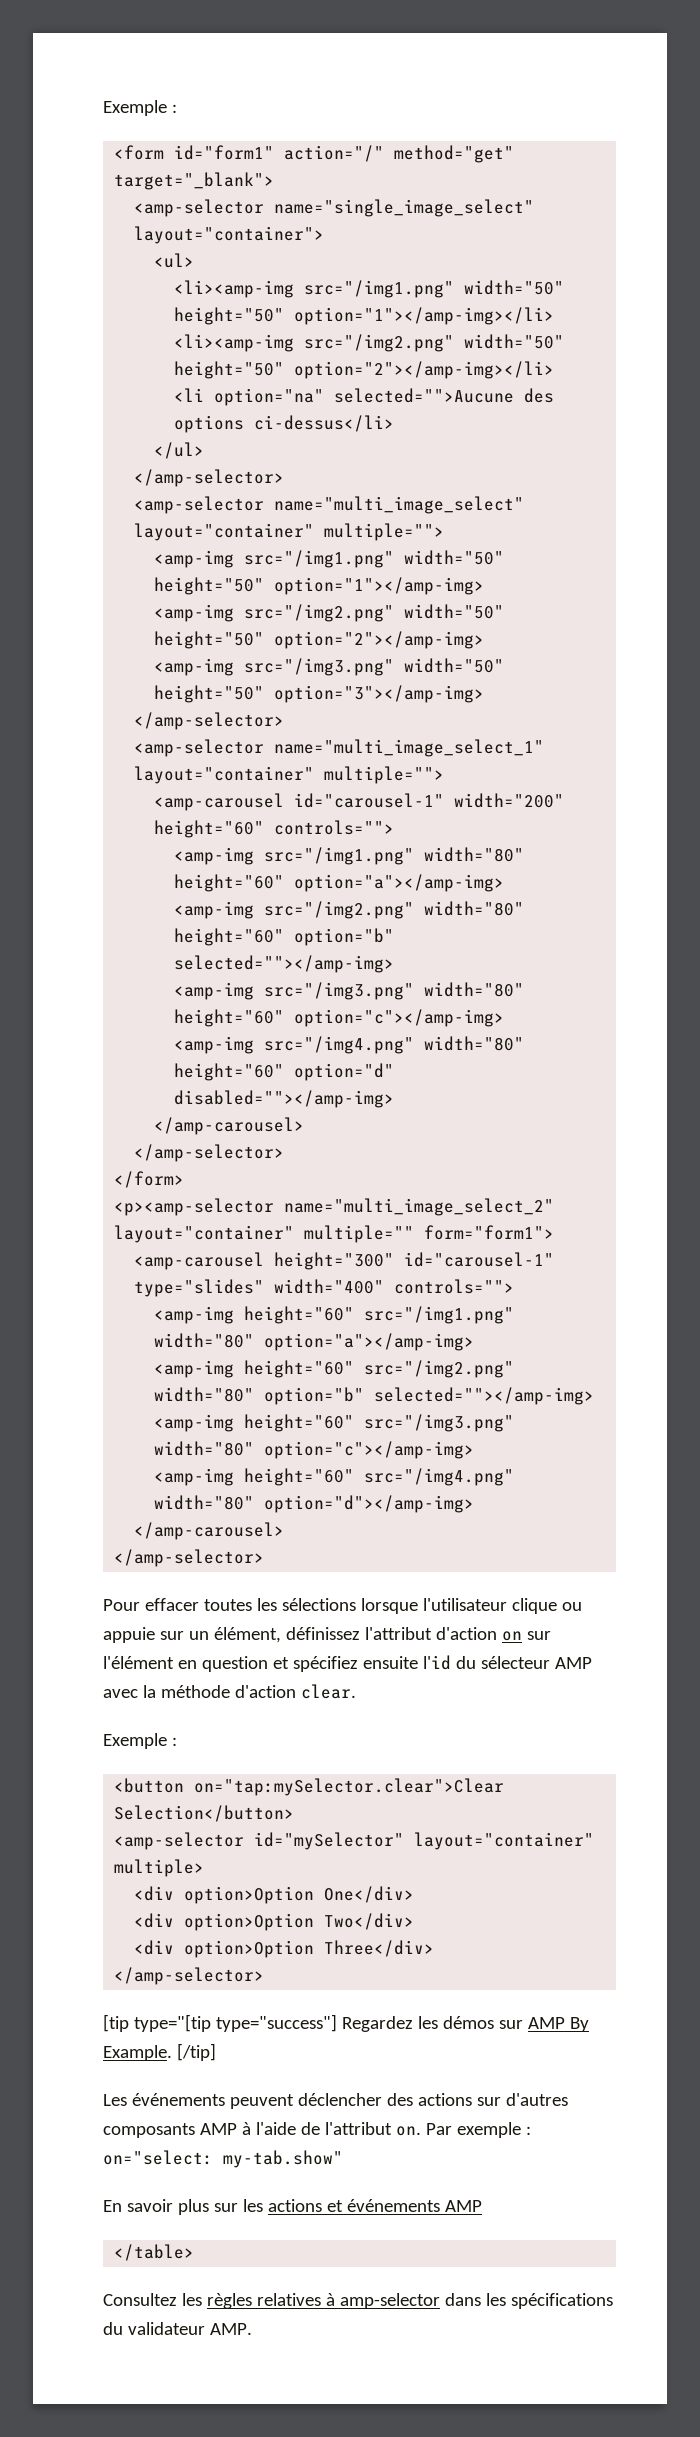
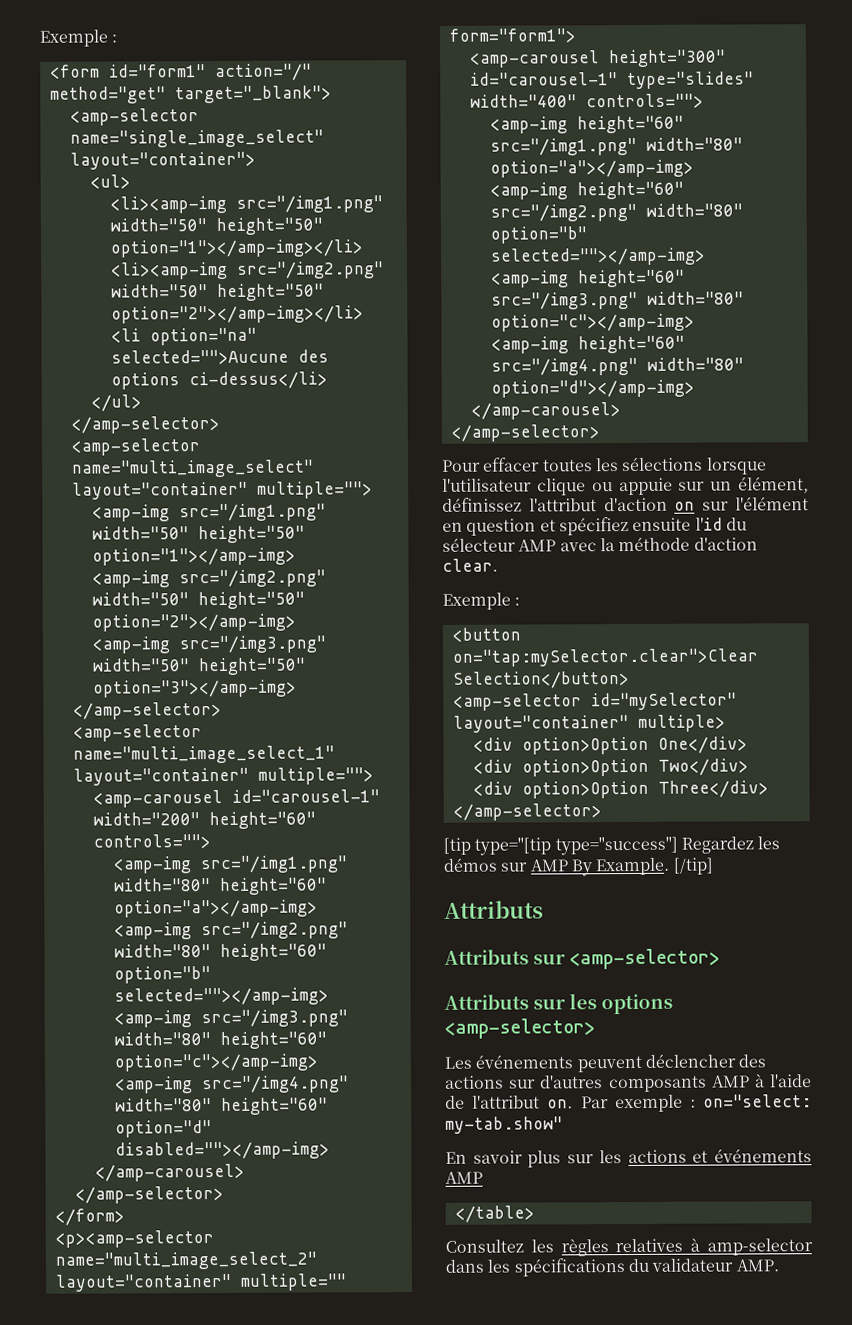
  [/tip]
+ Attributs
+ Attributs sur <amp-selector>
+ Attributs sur les options <amp-selector>

